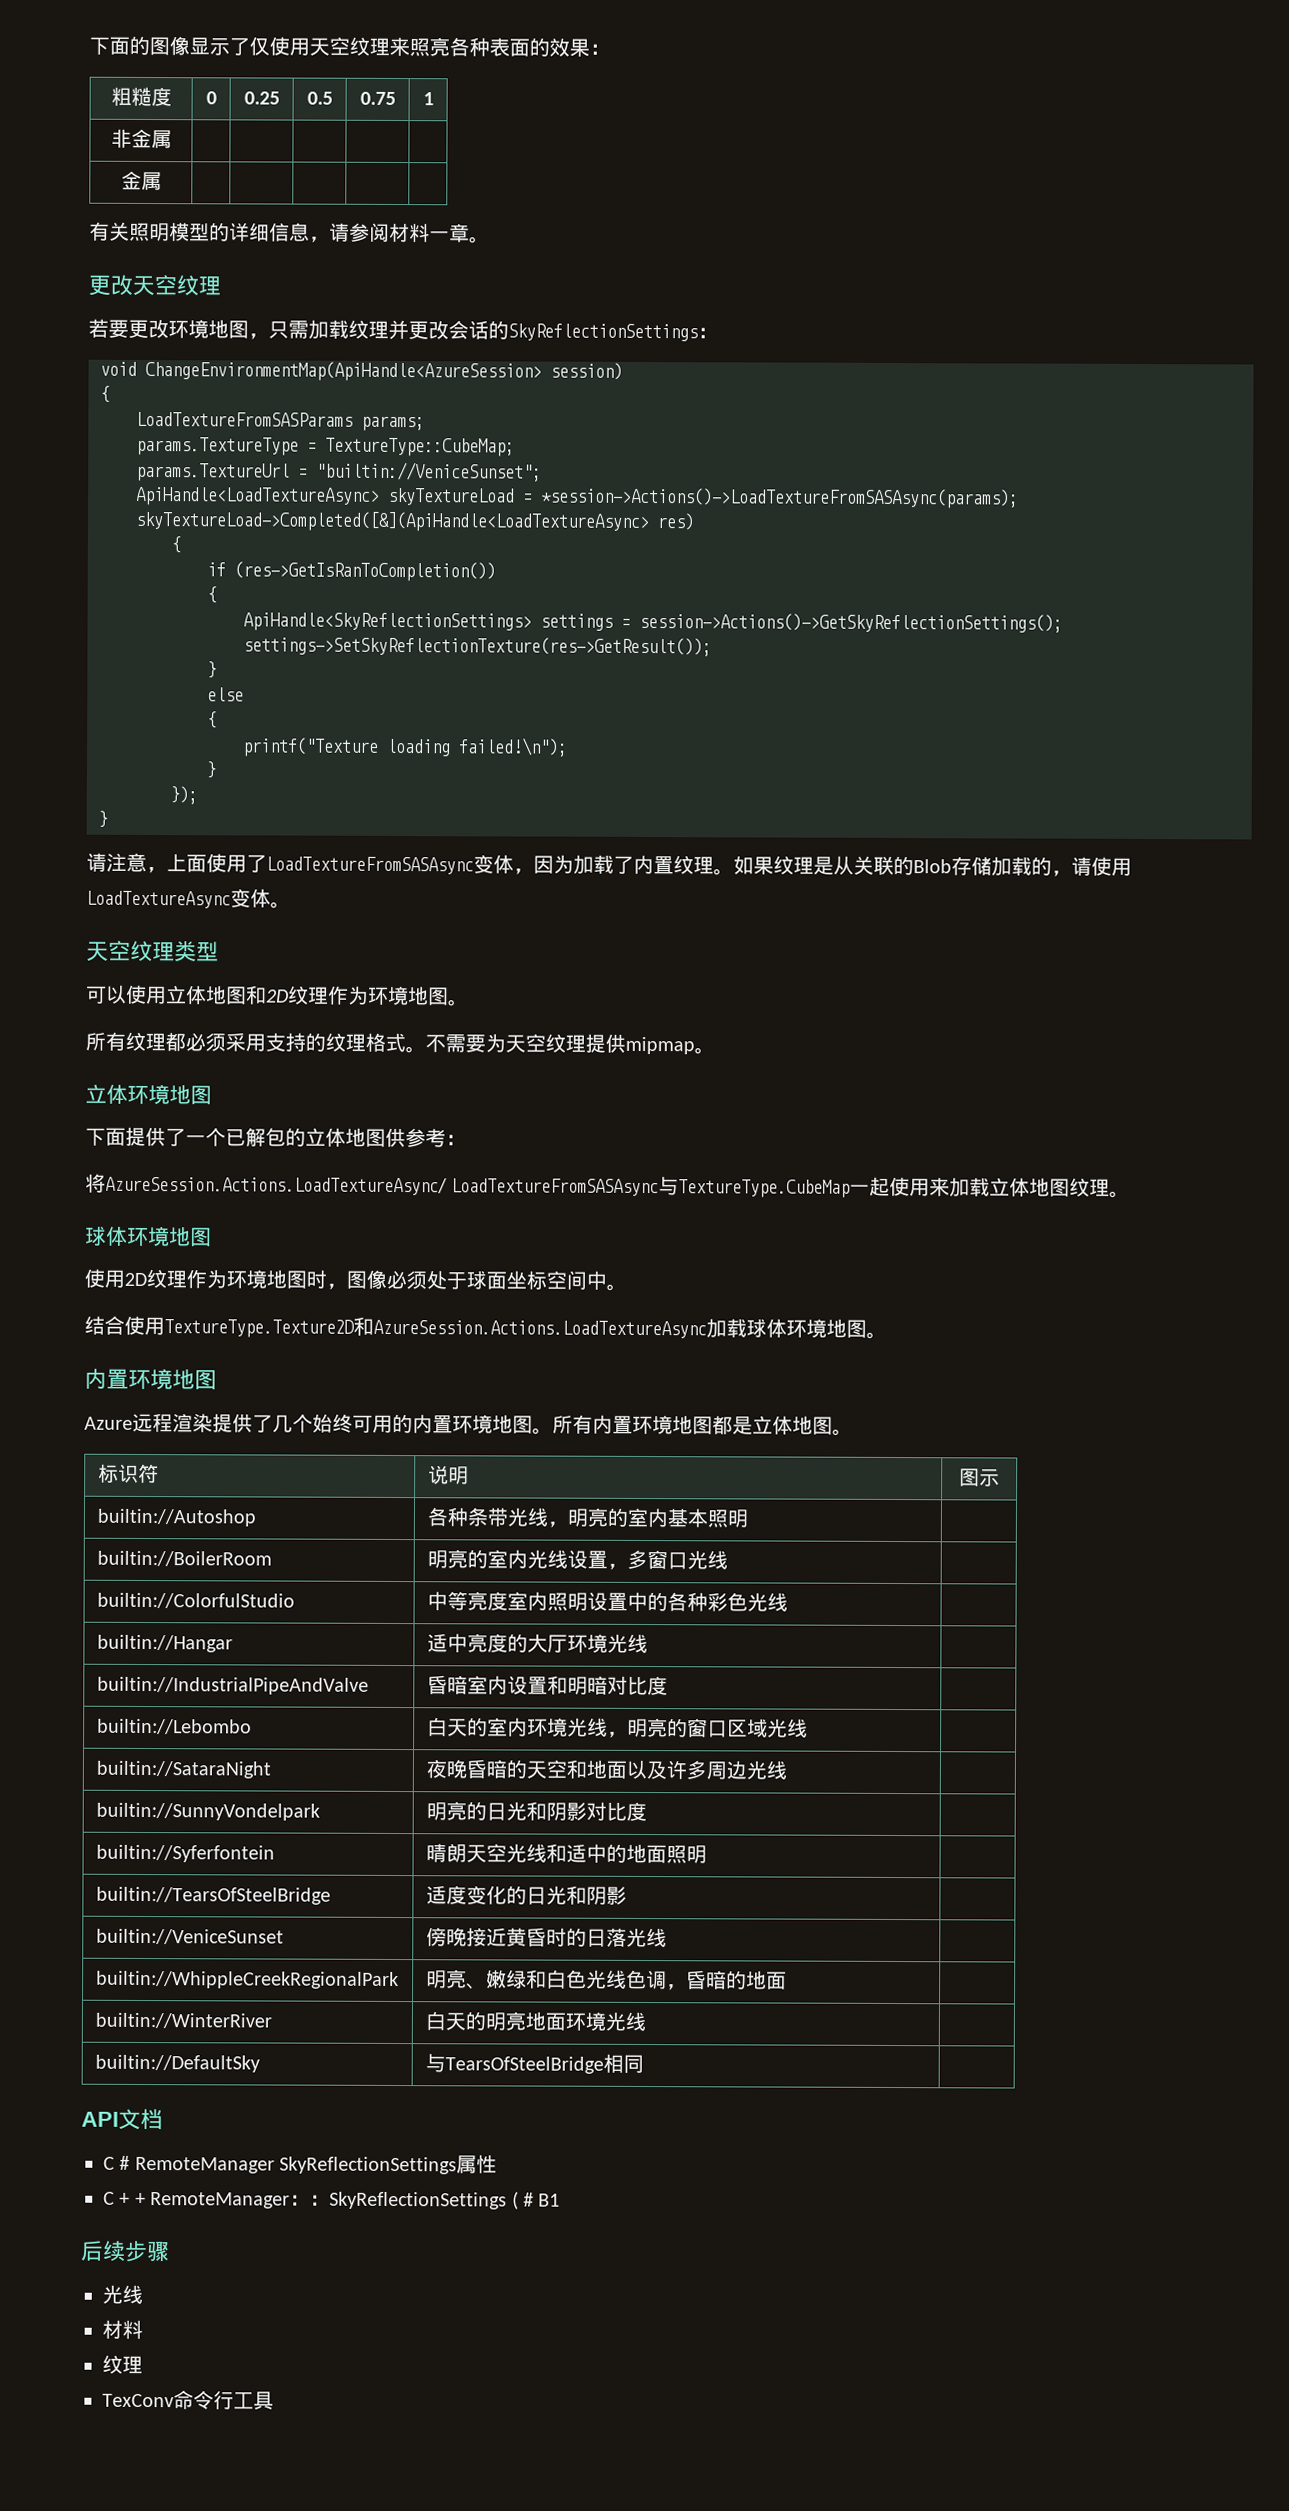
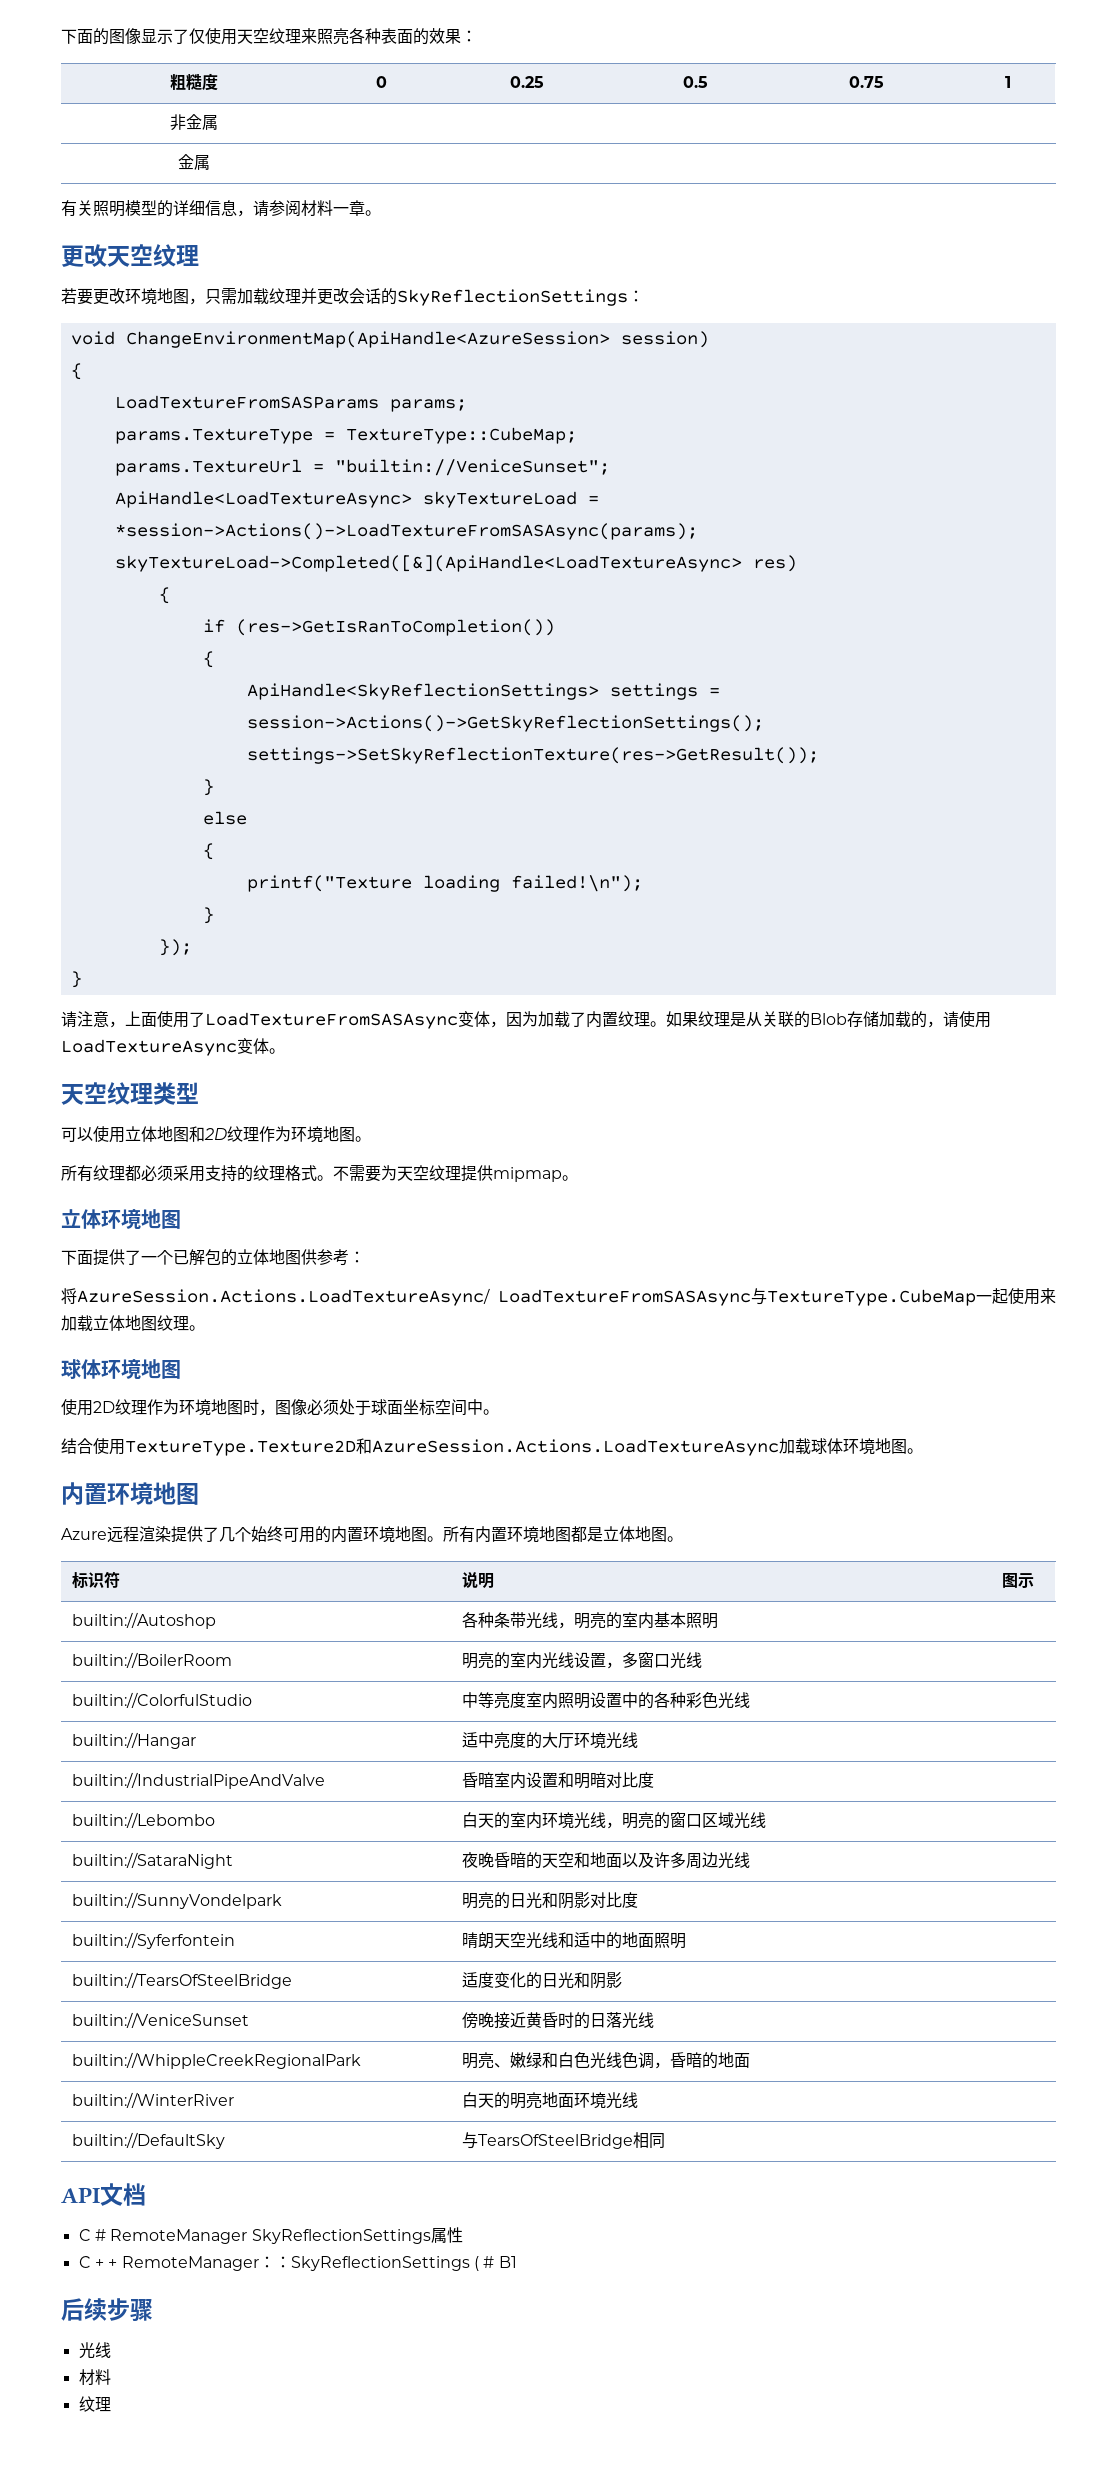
- TexConv命令行工具

